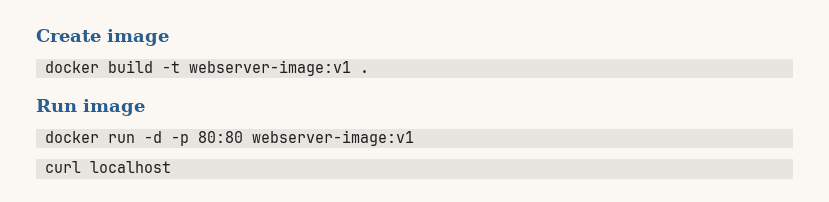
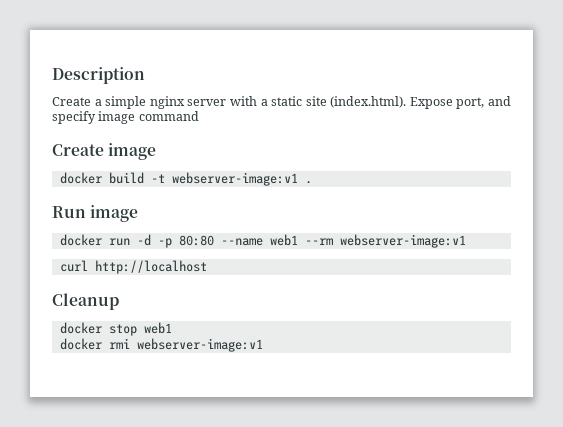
+ Description
+ Create a simple nginx server with a static site (index.html). Expose port, and specify image command
- docker run -d -p 80:80 webserver-image:v1
+ docker run -d -p 80:80 --name web1 --rm webserver-image:v1
- curl localhost
+ curl http://localhost
+ Cleanup
+ docker stop web1
+ docker rmi webserver-image:v1

